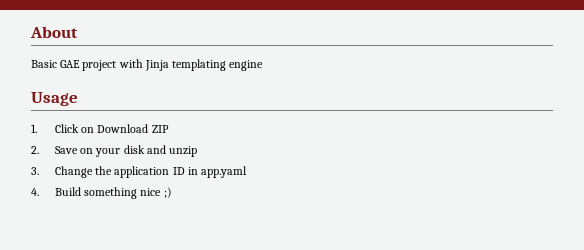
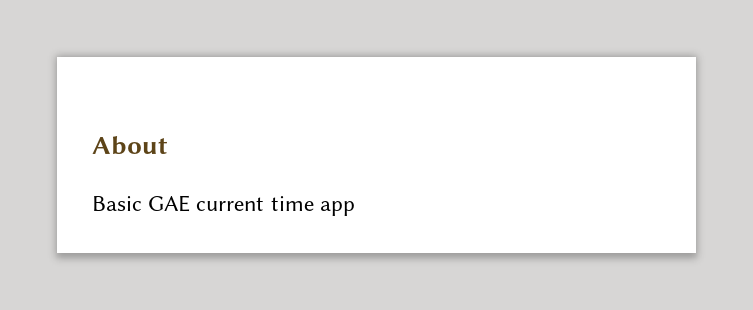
- Basic GAE project with Jinja templating engine
- Usage
- 1. Click on Download ZIP
- 2. Save on your disk and unzip
- 3. Change the application ID in app.yaml
- 4. Build something nice ;)
+ Basic GAE current time app

